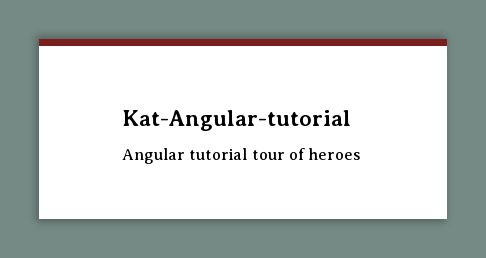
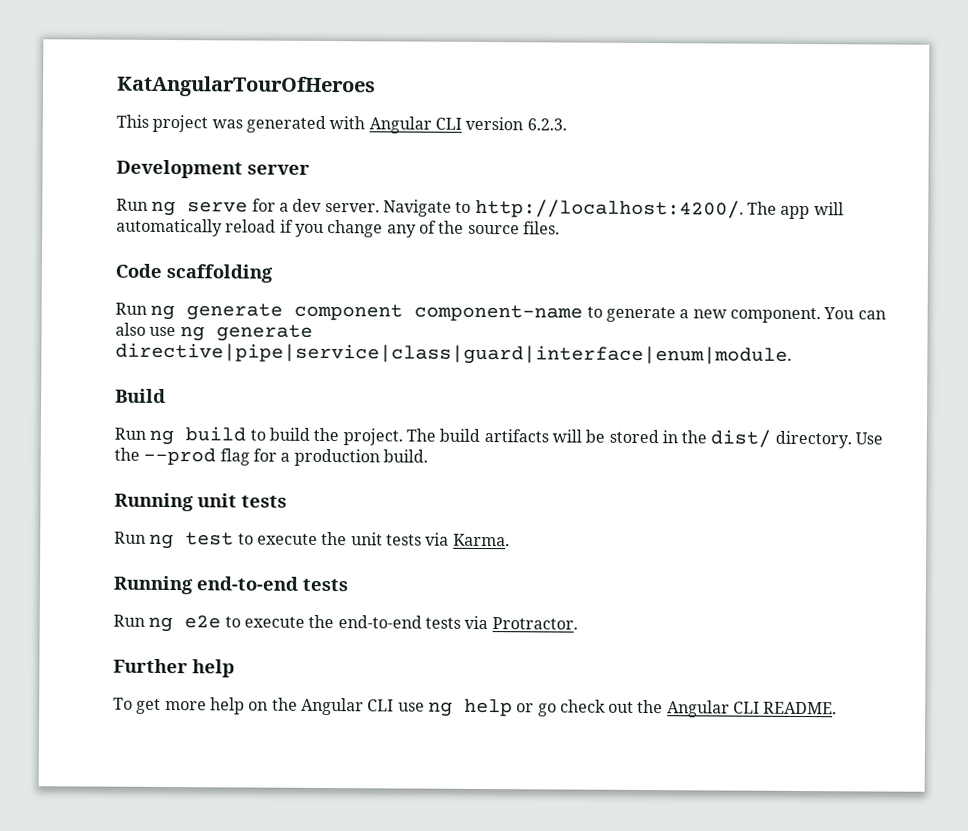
- Kat-Angular-tutorial
- Angular tutorial tour of heroes
+ KatAngularTourOfHeroes
+ This project was generated with Angular CLI version 6.2.3.
+ Development server
+ Run ng serve for a dev server. Navigate to http://localhost:4200/. The app will automatically reload if you change any of the source files.
+ Code scaffolding
+ Run ng generate component component-name to generate a new component. You can also use ng generate directive|pipe|service|class|guard|interface|enum|module.
+ Build
+ Run ng build to build the project. The build artifacts will be stored in the dist/ directory. Use the --prod flag for a production build.
+ Running unit tests
+ Run ng test to execute the unit tests via Karma.
+ Running end-to-end tests
+ Run ng e2e to execute the end-to-end tests via Protractor.
+ Further help
+ To get more help on the Angular CLI use ng help or go check out the Angular CLI README.

